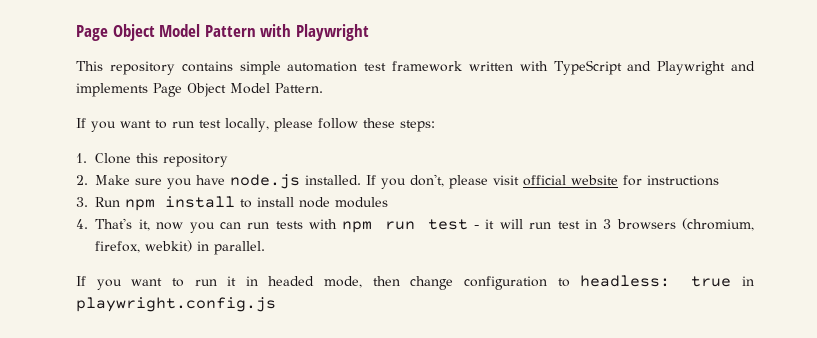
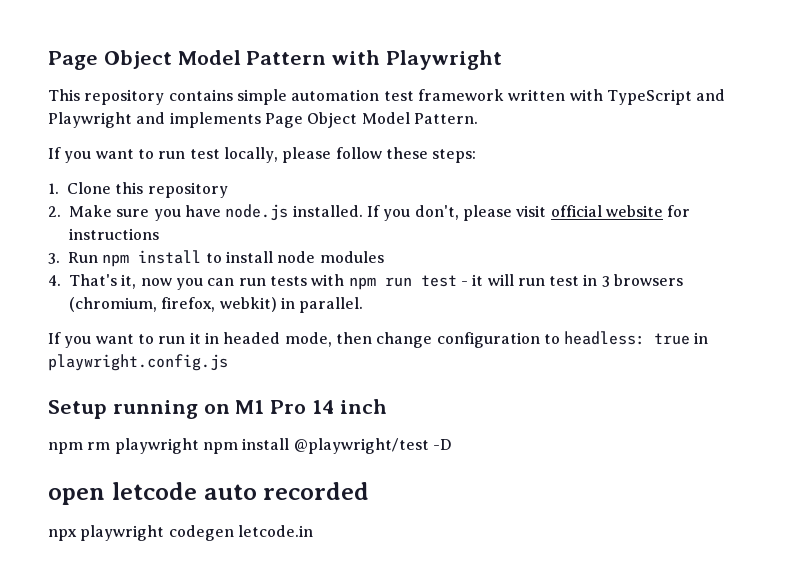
+ Setup running on M1 Pro 14 inch
+ npm rm playwright npm install @playwright/test -D
+ open letcode auto recorded
+ npx playwright codegen letcode.in

